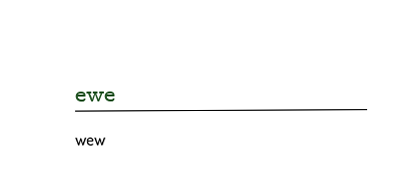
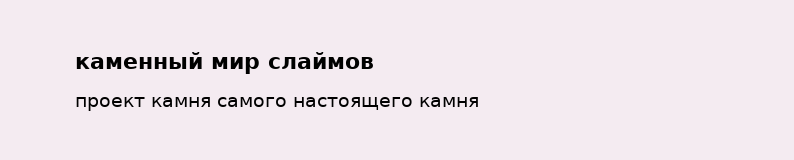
- ewe
- wew
+ каменный мир слаймов
+ проект камня самого настоящего камня

